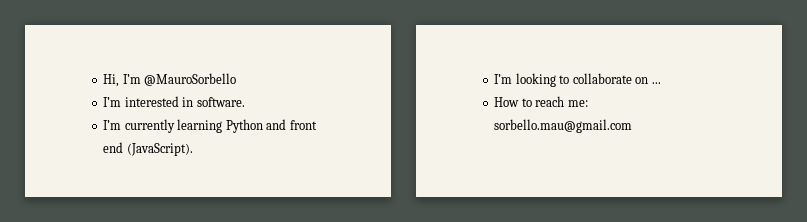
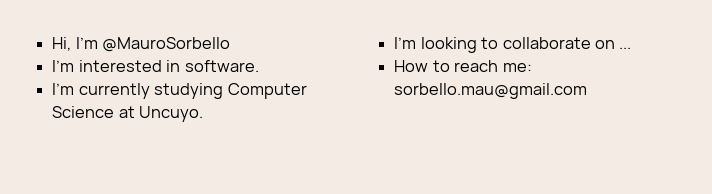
- I’m currently learning Python and front end (JavaScript).
+ I’m currently studying Computer Science at Uncuyo.

